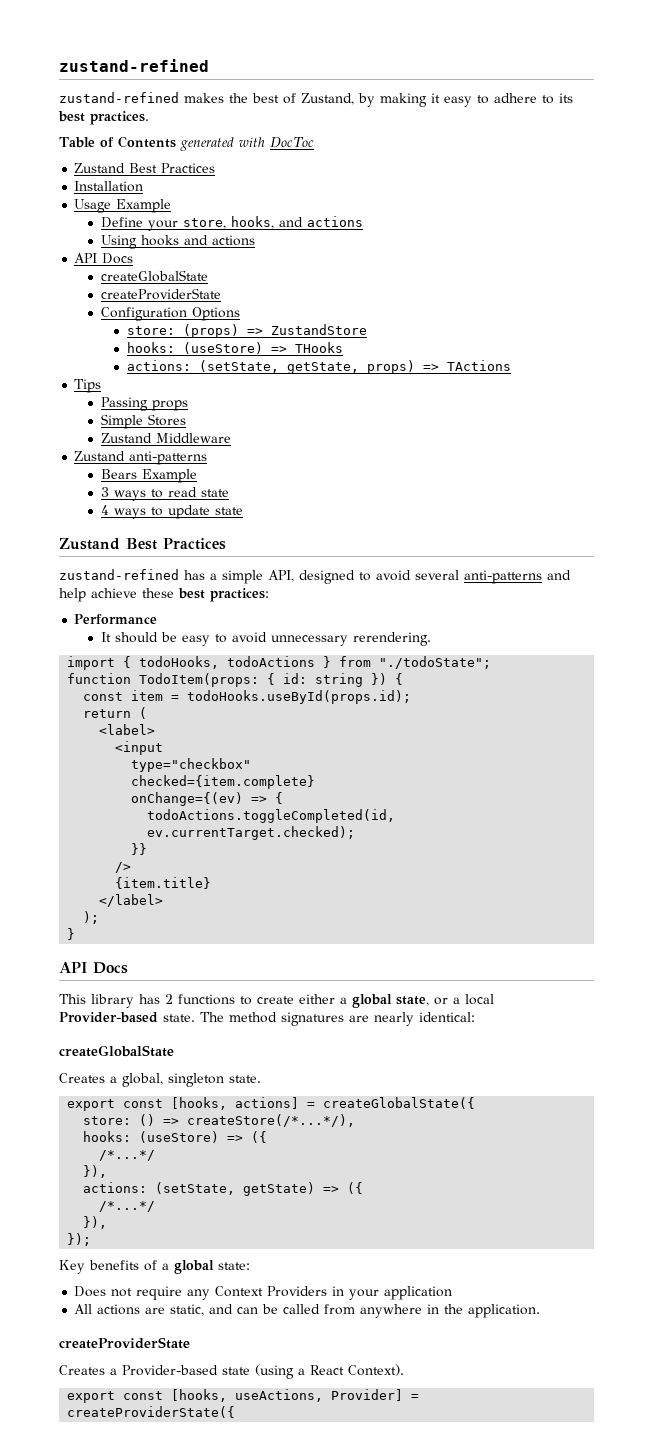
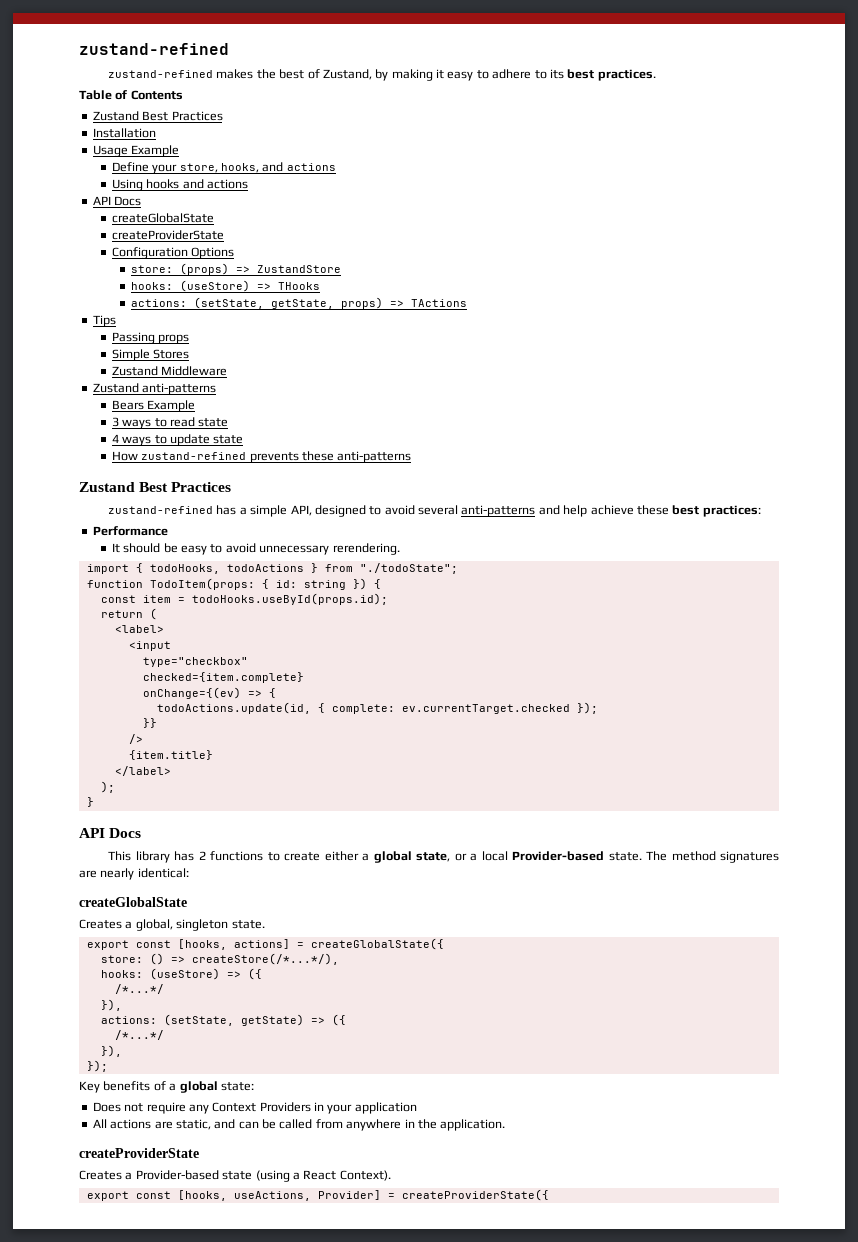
- Table of Contents generated with DocToc
+ Table of Contents
+ How zustand-refined prevents these anti-patterns
- todoActions.toggleCompleted(id, ev.currentTarget.checked);
+ todoActions.update(id, { complete: ev.currentTarget.checked });

